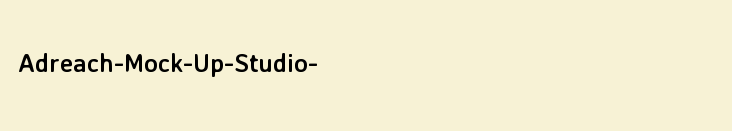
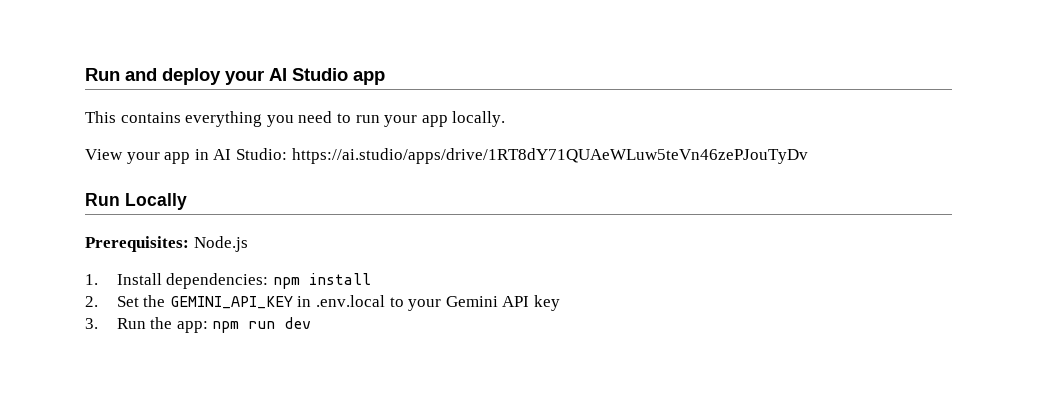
- Adreach-Mock-Up-Studio-
+ Run and deploy your AI Studio app
+ This contains everything you need to run your app locally.
+ View your app in AI Studio: https://ai.studio/apps/drive/1RT8dY71QUAeWLuw5teVn46zePJouTyDv
+ Run Locally
+ Prerequisites: Node.js
+ 1. Install dependencies: npm install
+ 2. Set the GEMINI_API_KEY in .env.local to your Gemini API key
+ 3. Run the app: npm run dev

